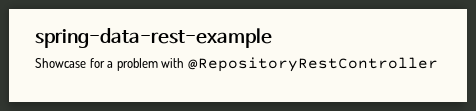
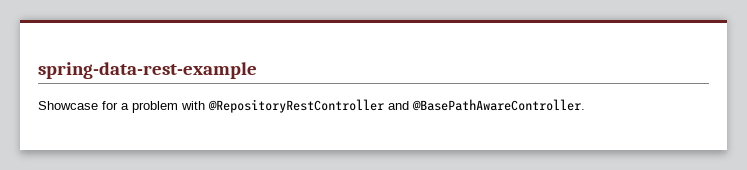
- Showcase for a problem with @RepositoryRestController
+ Showcase for a problem with @RepositoryRestController and @BasePathAwareController.

